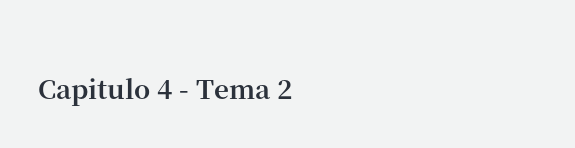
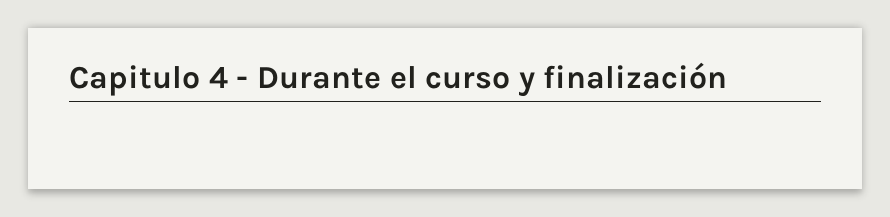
- Capitulo 4 - Tema 2
+ Capitulo 4 - Durante el curso y finalización

